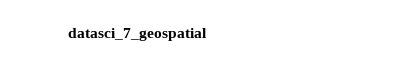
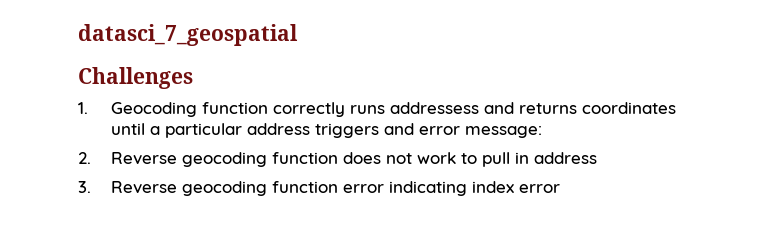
+ Challenges
+ 1. Geocoding function correctly runs addressess and returns coordinates until a particular address triggers and error message:
+ 2. Reverse geocoding function does not work to pull in address
+ 3. Reverse geocoding function error indicating index error

